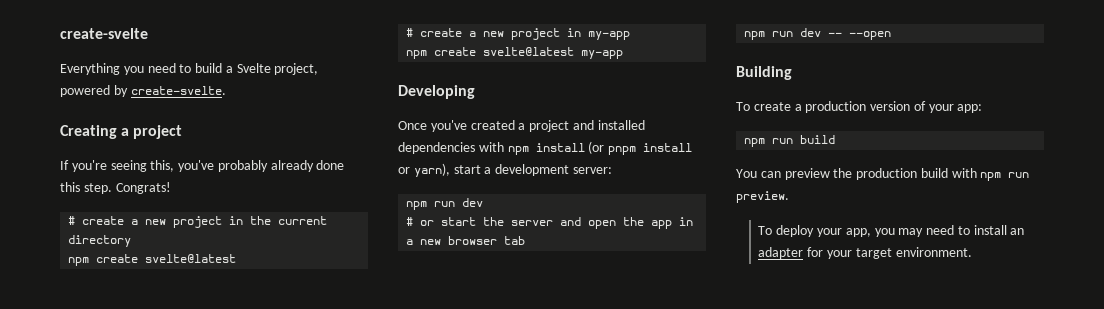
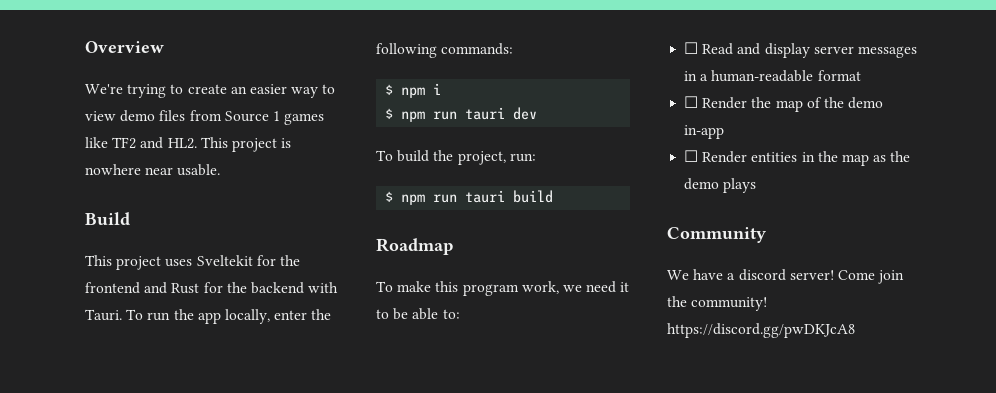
- create-svelte
- Everything you need to build a Svelte project, powered by create-svelte.
- Creating a project
- If you're seeing this, you've probably already done this step. Congrats!
- # create a new project in the current directory
- npm create svelte@latest
- # create a new project in my-app
- npm create svelte@latest my-app
- Developing
- Once you've created a project and installed dependencies with npm install (or pnpm install or yarn), start a development server:
- npm run dev
- # or start the server and open the app in a new browser tab
- npm run dev -- --open
- Building
- To create a production version of your app:
- npm run build
- You can preview the production build with npm run preview.
- To deploy your app, you may need to install an adapter for your target environment.
+ Overview
+ We're trying to create an easier way to view demo files from Source 1 games like TF2 and HL2. This project is nowhere near usable.
+ Build
+ This project uses Sveltekit for the frontend and Rust for the backend with Tauri. To run the app locally, enter the following commands:
+ $ npm i
+ $ npm run tauri dev
+ To build the project, run:
+ $ npm run tauri build
+ Roadmap
+ To make this program work, we need it to be able to:
+ ☐ Read and display server messages in a human-readable format
+ ☐ Render the map of the demo in-app
+ ☐ Render entities in the map as the demo plays
+ Community
+ We have a discord server! Come join the community! https://discord.gg/pwDKJcA8

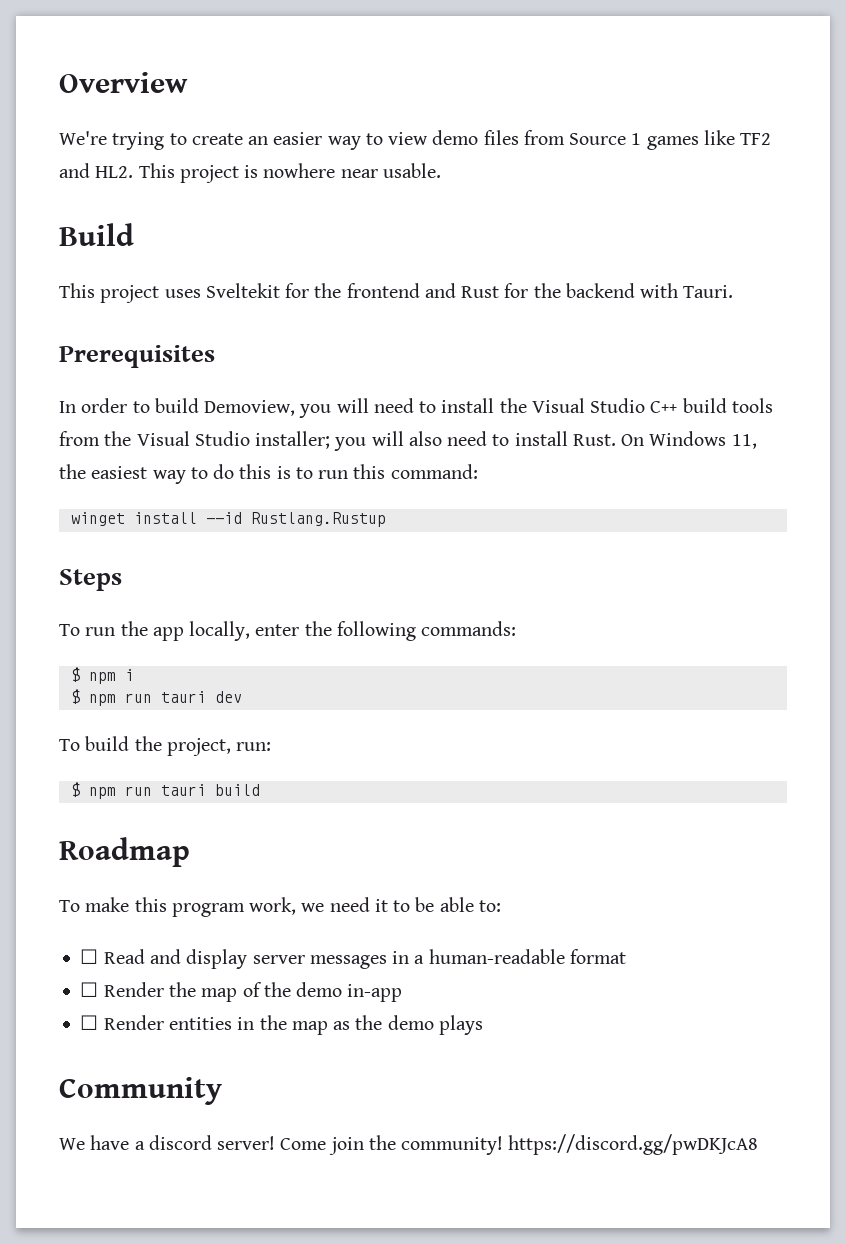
- This project uses Sveltekit for the frontend and Rust for the backend with Tauri. To run the app locally, enter the following commands:
+ This project uses Sveltekit for the frontend and Rust for the backend with Tauri.
+ Prerequisites
+ In order to build Demoview, you will need to install the Visual Studio C++ build tools from the Visual Studio installer; you will also need to install Rust. On Windows 11, the easiest way to do this is to run this command:
+ winget install --id Rustlang.Rustup
+ Steps
+ To run the app locally, enter the following commands:

